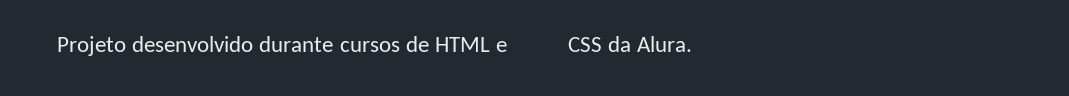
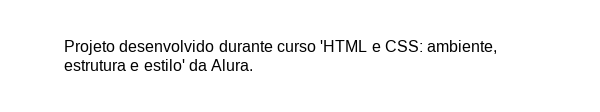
- Projeto desenvolvido durante cursos de HTML e CSS da Alura.
+ Projeto desenvolvido durante curso 'HTML e CSS: ambiente, estrutura e estilo' da Alura.

